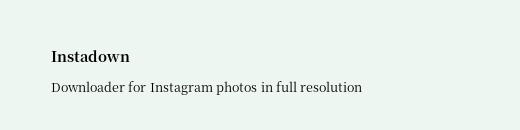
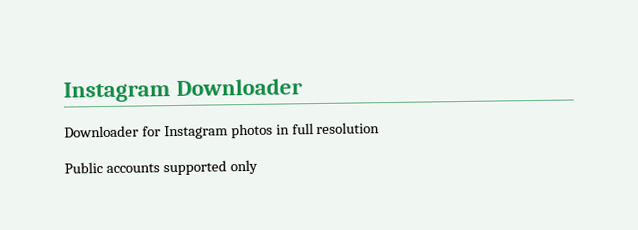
- Instadown
+ Instagram Downloader
+ Public accounts supported only

